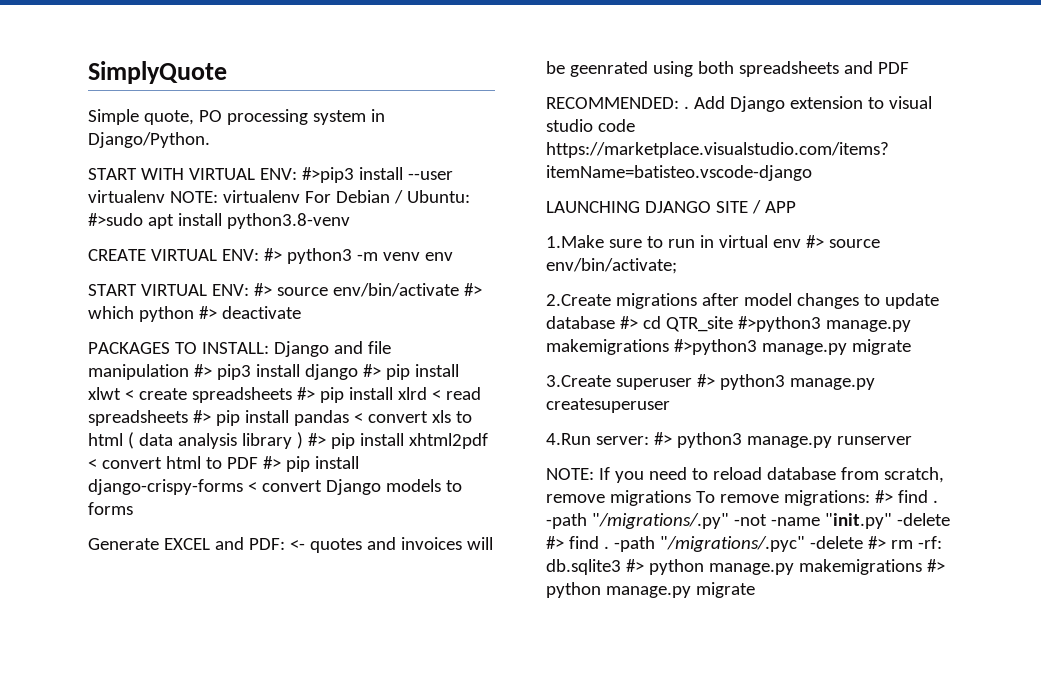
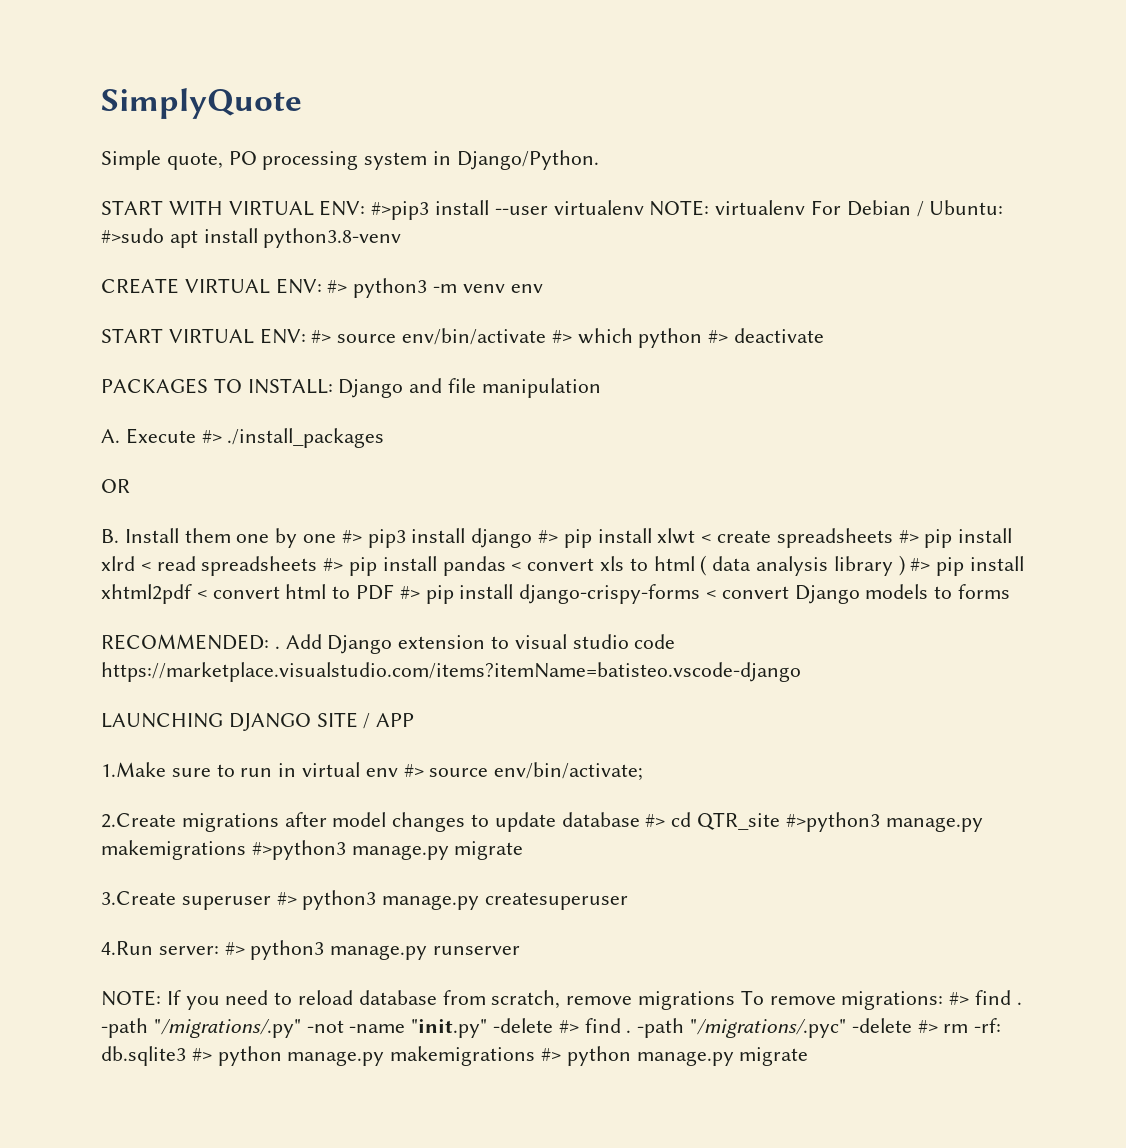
- PACKAGES TO INSTALL: Django and file manipulation #> pip3 install django #> pip install xlwt < create spreadsheets #> pip install xlrd < read spreadsheets #> pip install pandas < convert xls to html ( data analysis library ) #> pip install xhtml2pdf < convert html to PDF #> pip install django-crispy-forms < convert Django models to forms
+ PACKAGES TO INSTALL: Django and file manipulation
+ A. Execute #> ./install_packages
+ OR
+ B. Install them one by one #> pip3 install django #> pip install xlwt < create spreadsheets #> pip install xlrd < read spreadsheets #> pip install pandas < convert xls to html ( data analysis library ) #> pip install xhtml2pdf < convert html to PDF #> pip install django-crispy-forms < convert Django models to forms
- Generate EXCEL and PDF: <- quotes and invoices will be geenrated using both spreadsheets and PDF

